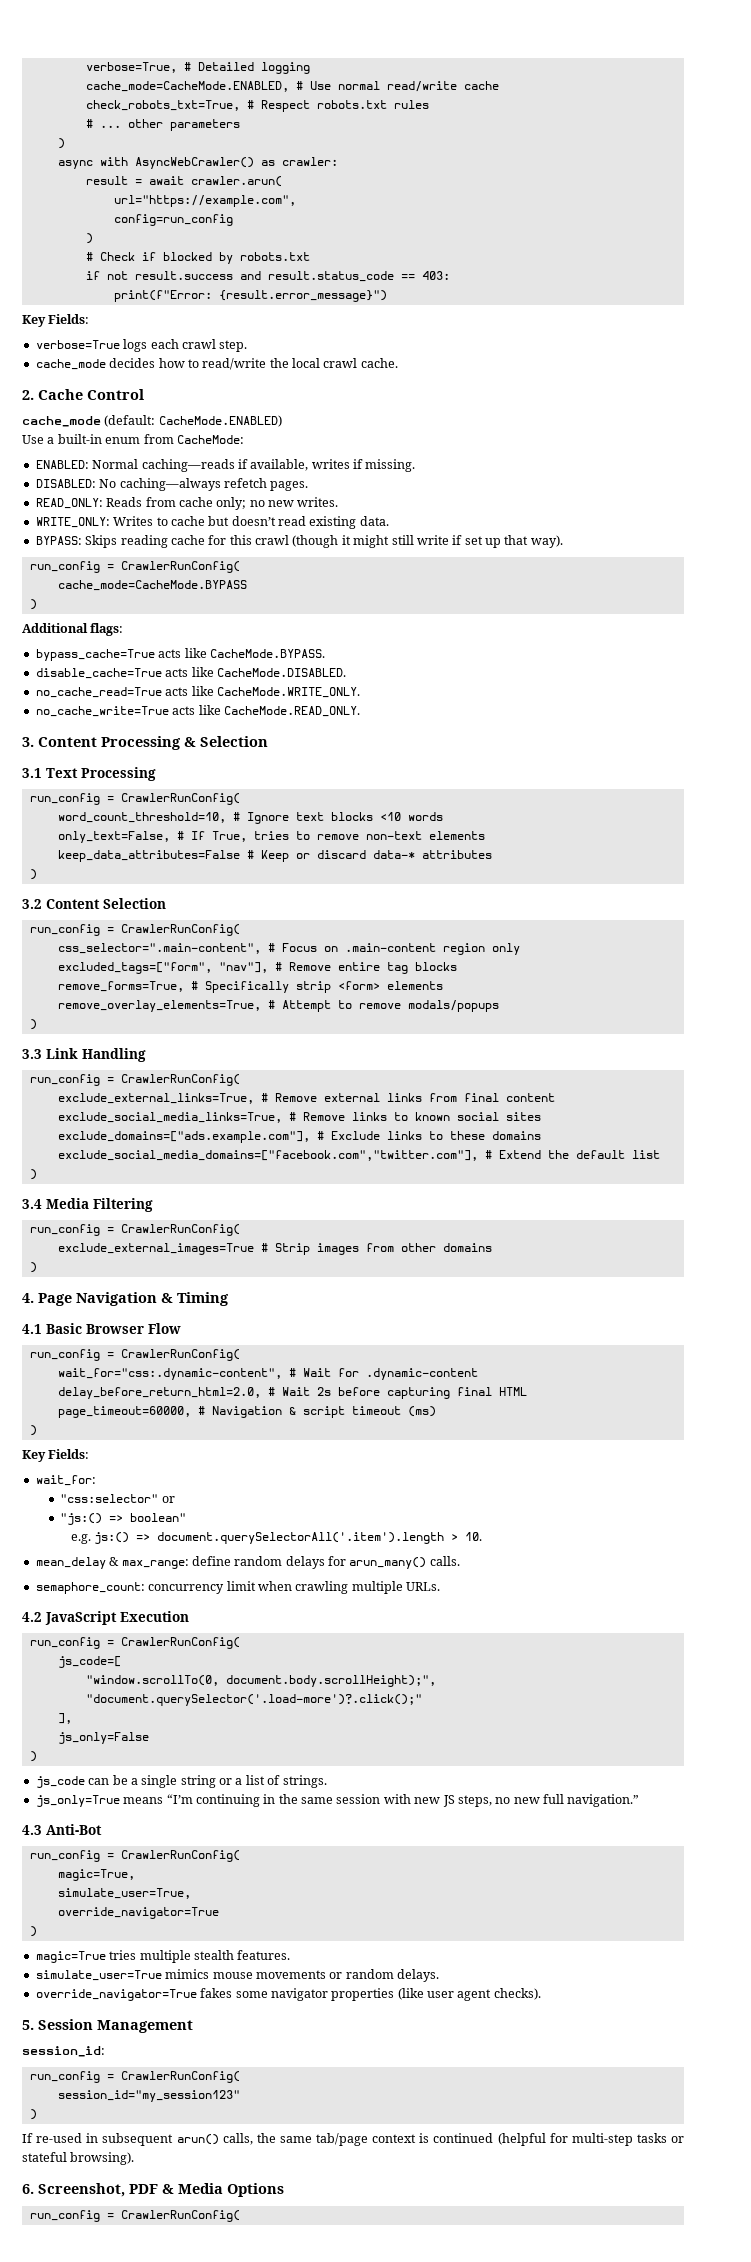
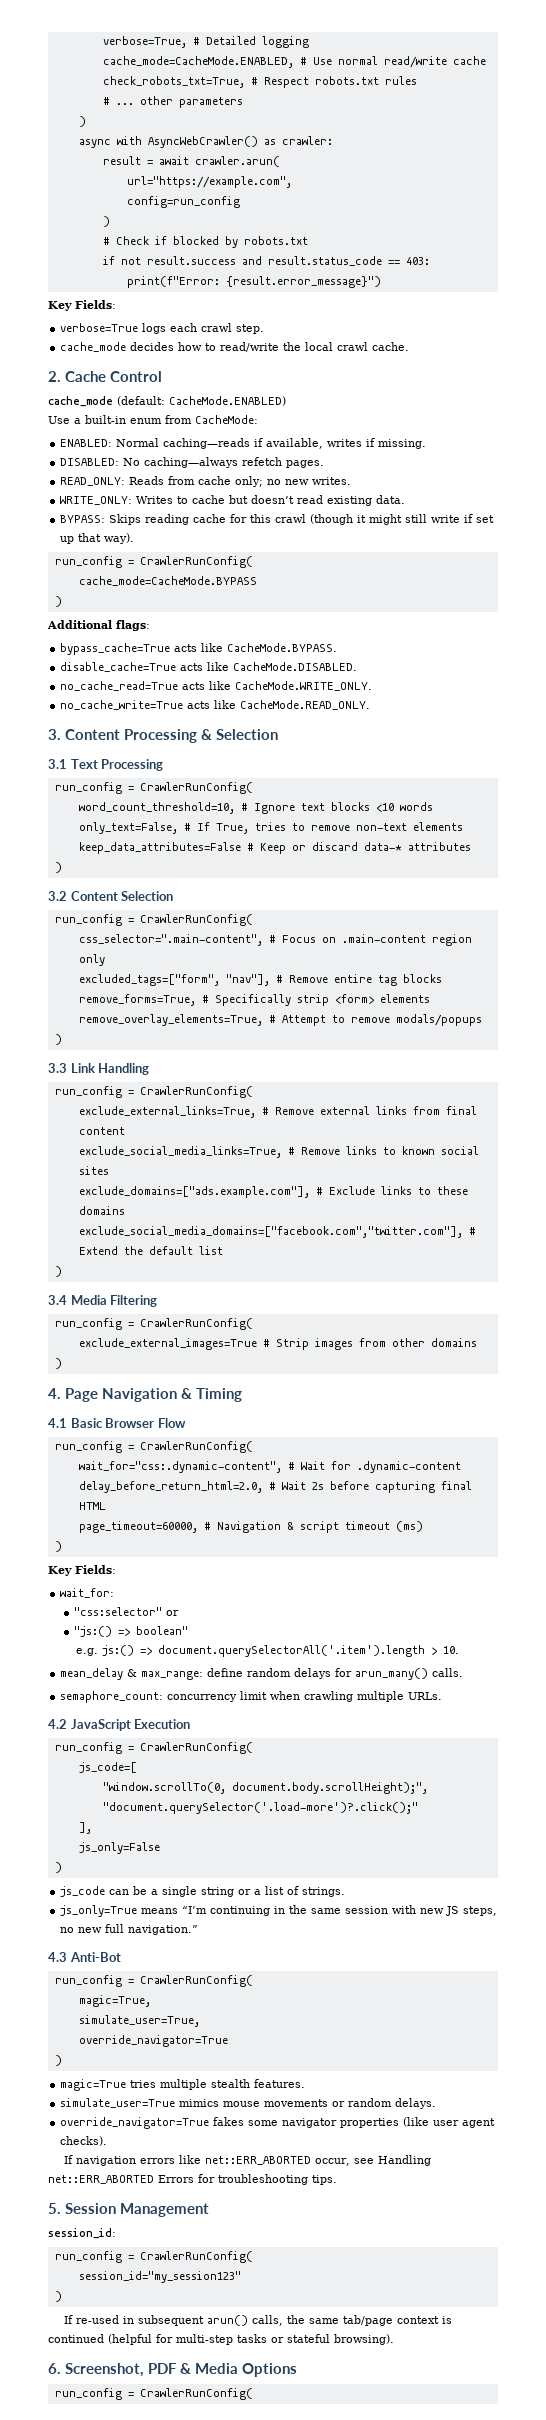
+ If navigation errors like net::ERR_ABORTED occur, see Handling net::ERR_ABORTED Errors for troubleshooting tips.

